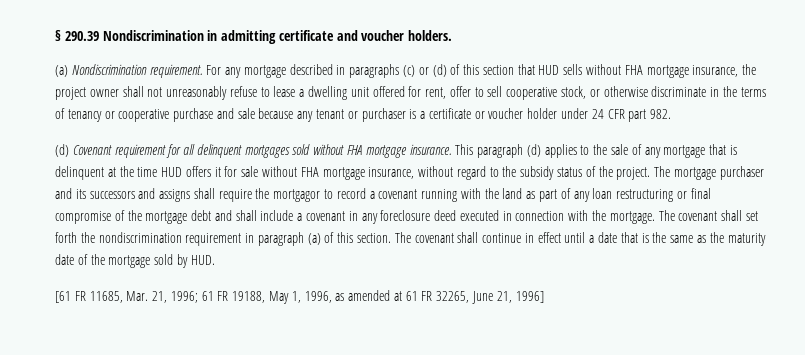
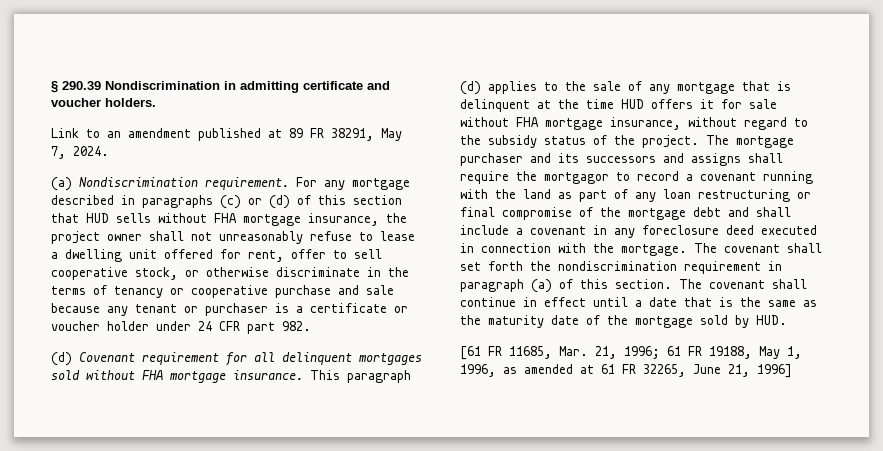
+ Link to an amendment published at 89 FR 38291, May 7, 2024.

